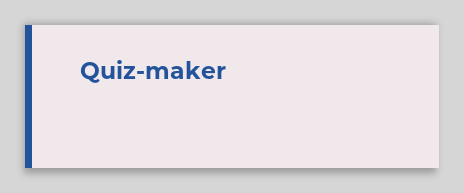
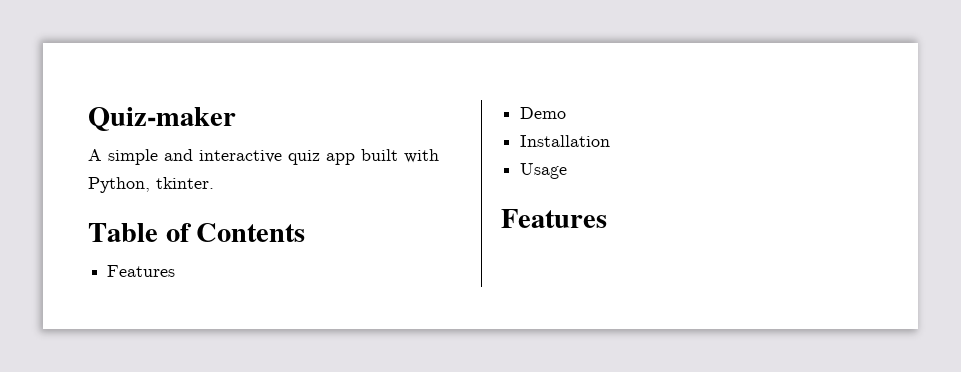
+ A simple and interactive quiz app built with Python, tkinter.
+ Table of Contents
+ Features
+ Demo
+ Installation
+ Usage
+ Features

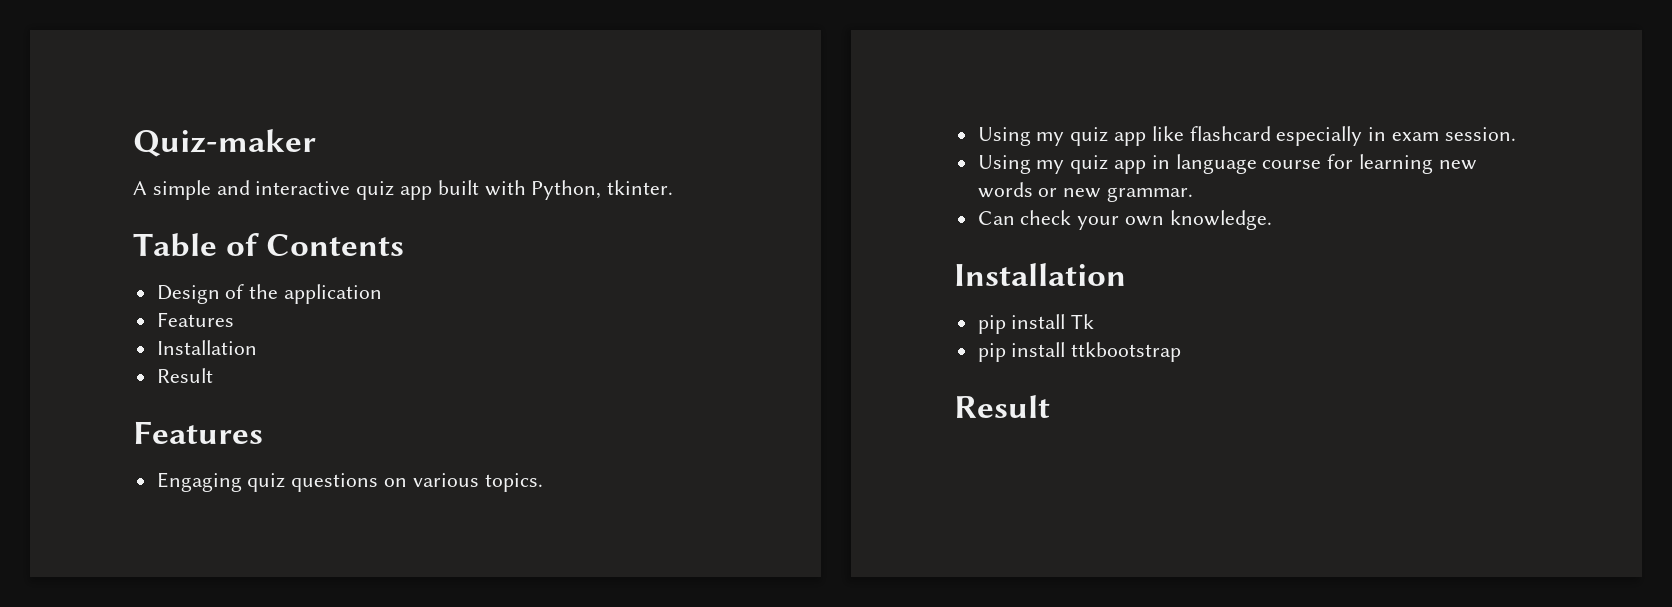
  Table of Contents
+ Design of the application
  Features
- Demo
  Installation
- Usage
+ Result
  Features
+ Engaging quiz questions on various topics.
+ Using my quiz app like flashcard especially in exam session.
+ Using my quiz app in language course for learning new words or new grammar.
+ Can check your own knowledge.
+ Installation
+ pip install Tk
+ pip install ttkbootstrap
+ Result

